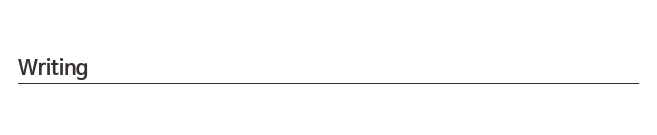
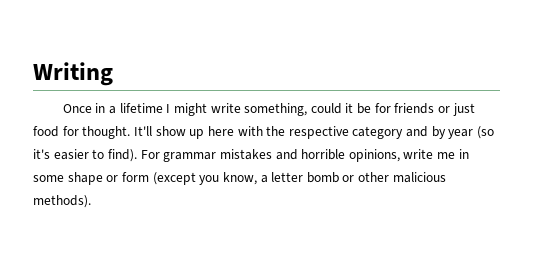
+ Once in a lifetime I might write something, could it be for friends or just food for thought. It'll show up here with the respective category and by year (so it's easier to find). For grammar mistakes and horrible opinions, write me in some shape or form (except you know, a letter bomb or other malicious methods).

